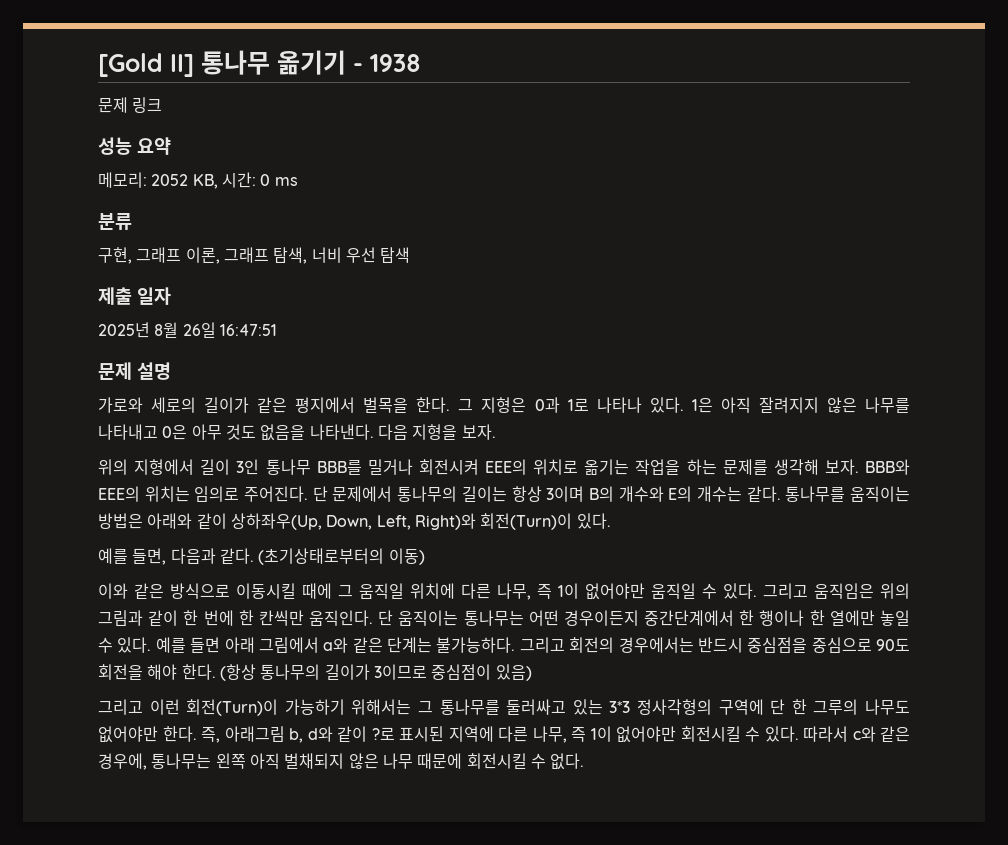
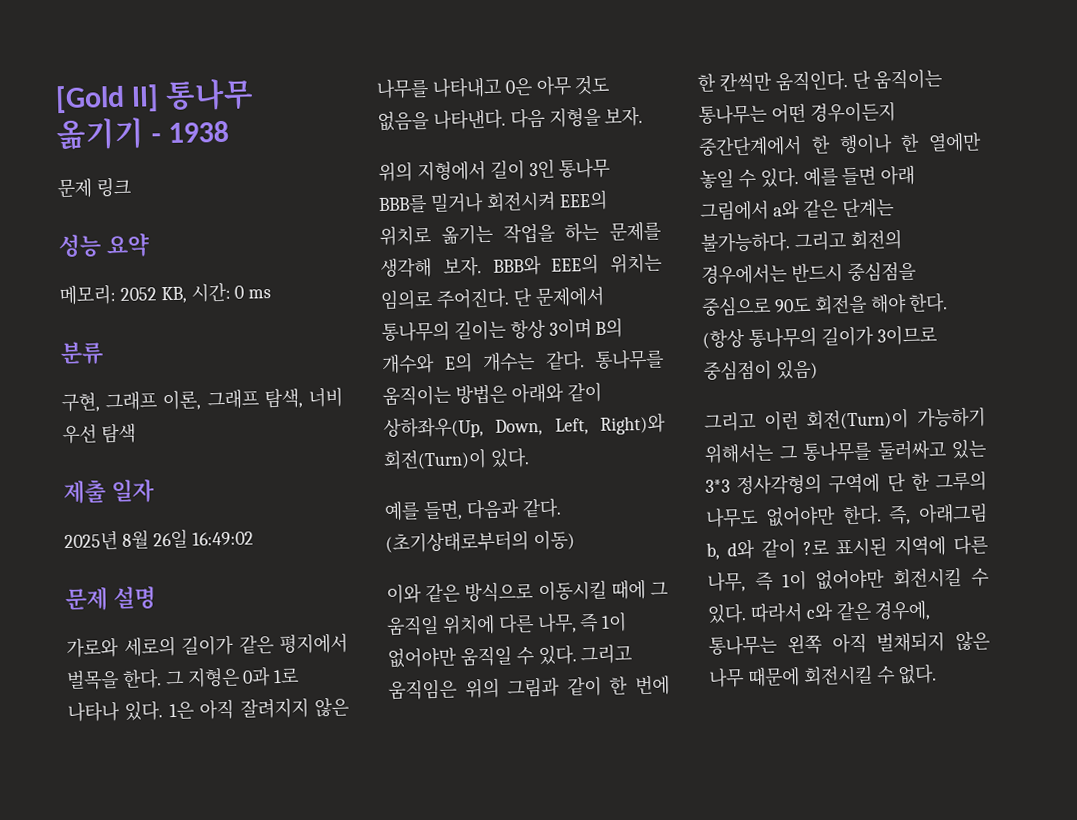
- 2025년 8월 26일 16:47:51
+ 2025년 8월 26일 16:49:02

